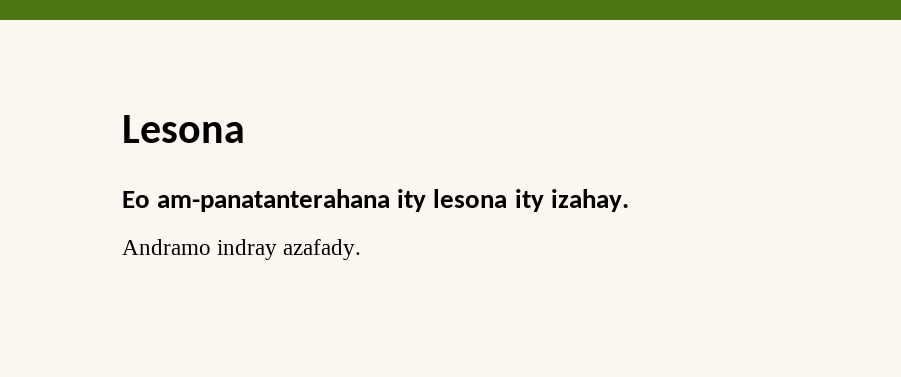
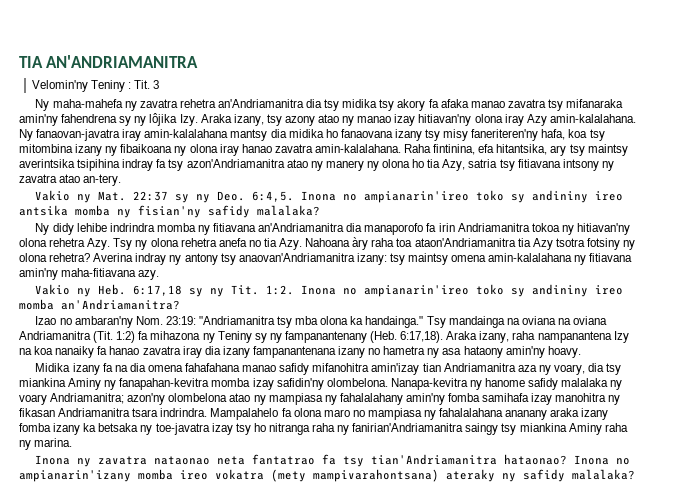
- Lesona
- Eo am-panatanterahana ity lesona ity izahay.
- Andramo indray azafady.
+ TIA AN'ANDRIAMANITRA
+ Velomin'ny Teniny : Tit. 3
+ Ny maha-mahefa ny zavatra rehetra an'Andriamanitra dia tsy midika tsy akory fa afaka manao zavatra tsy mifanaraka amin'ny fahendrena sy ny lôjika Izy. Araka izany, tsy azony atao ny manao izay hitiavan'ny olona iray Azy amin-kalalahana. Ny fanaovan-javatra iray amin-kalalahana mantsy dia midika ho fanaovana izany tsy misy faneriteren'ny hafa, koa tsy mitombina izany ny fibaikoana ny olona iray hanao zavatra amin-kalalahana. Raha fintinina, efa hitantsika, ary tsy maintsy averintsika tsipihina indray fa tsy azon'Andriamanitra atao ny manery ny olona ho tia Azy, satria tsy fitiavana intsony ny zavatra atao an-tery.
+ Vakio ny Mat. 22:37 sy ny Deo. 6:4,5. Inona no ampianarin'ireo toko sy andininy ireo antsika momba ny fisian'ny safidy malalaka?
+ Ny didy lehibe indrindra momba ny fitiavana an'Andriamanitra dia manaporofo fa irin Andriamanitra tokoa ny hitiavan'ny olona rehetra Azy. Tsy ny olona rehetra anefa no tia Azy. Nahoana àry raha toa ataon'Andriamanitra tia Azy tsotra fotsiny ny olona rehetra? Averina indray ny antony tsy anaovan'Andriamanitra izany: tsy maintsy omena amin-kalalahana ny fitiavana amin'ny maha-fitiavana azy.
+ Vakio ny Heb. 6:17,18 sy ny Tit. 1:2. Inona no ampianarin'ireo toko sy andininy ireo momba an'Andriamanitra?
+ Izao no ambaran'ny Nom. 23:19: "Andriamanitra tsy mba olona ka handainga." Tsy mandainga na oviana na oviana Andriamanitra (Tit. 1:2) fa mihazona ny Teniny sy ny fampanantenany (Heb. 6:17,18). Araka izany, raha nampanantena Izy na koa nanaiky fa hanao zavatra iray dia izany fampanantenana izany no hametra ny asa hataony amin'ny hoavy.
+ Midika izany fa na dia omena fahafahana manao safidy mifanohitra amin'izay tian Andriamanitra aza ny voary, dia tsy miankina Aminy ny fanapahan-kevitra momba izay safidin'ny olombelona. Nanapa-kevitra ny hanome safidy malalaka ny voary Andriamanitra; azon'ny olombelona atao ny mampiasa ny fahalalahany amin'ny fomba samihafa izay manohitra ny fikasan Andriamanitra tsara indrindra. Mampalahelo fa olona maro no mampiasa ny fahalalahana ananany araka izany fomba izany ka betsaka ny toe-javatra izay tsy ho nitranga raha ny fanirian'Andriamanitra saingy tsy miankina Aminy raha ny marina.
+ Inona ny zavatra nataonao neta fantatrao fa tsy tian'Andriamanitra hataonao? Inona no ampianarin'izany momba ireo vokatra (mety mampivarahontsana) ateraky ny safidy malalaka?

